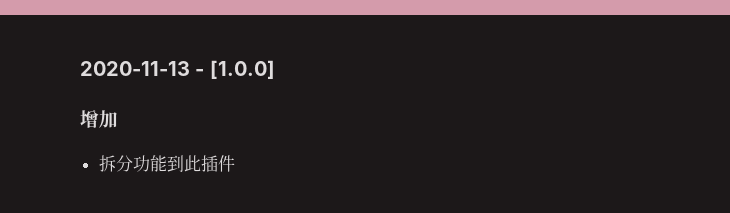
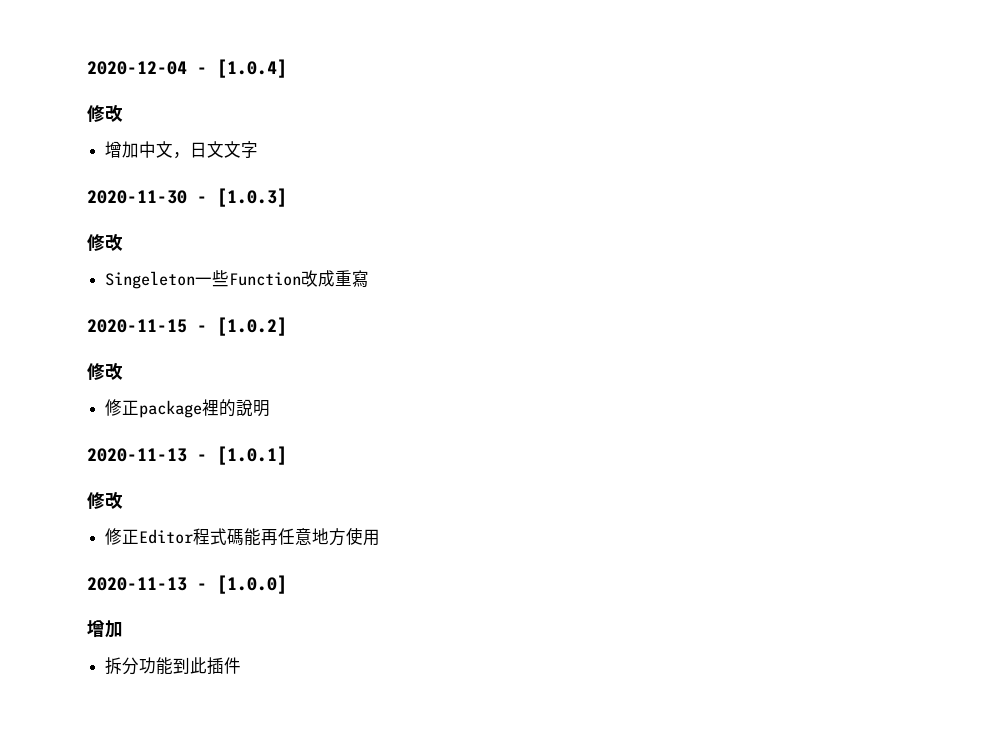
+ 2020-12-04 - [1.0.4]
+ 修改
+ 增加中文，日文文字
+ 2020-11-30 - [1.0.3]
+ 修改
+ Singeleton一些Function改成重寫
+ 2020-11-15 - [1.0.2]
+ 修改
+ 修正package裡的說明
+ 2020-11-13 - [1.0.1]
+ 修改
+ 修正Editor程式碼能再任意地方使用

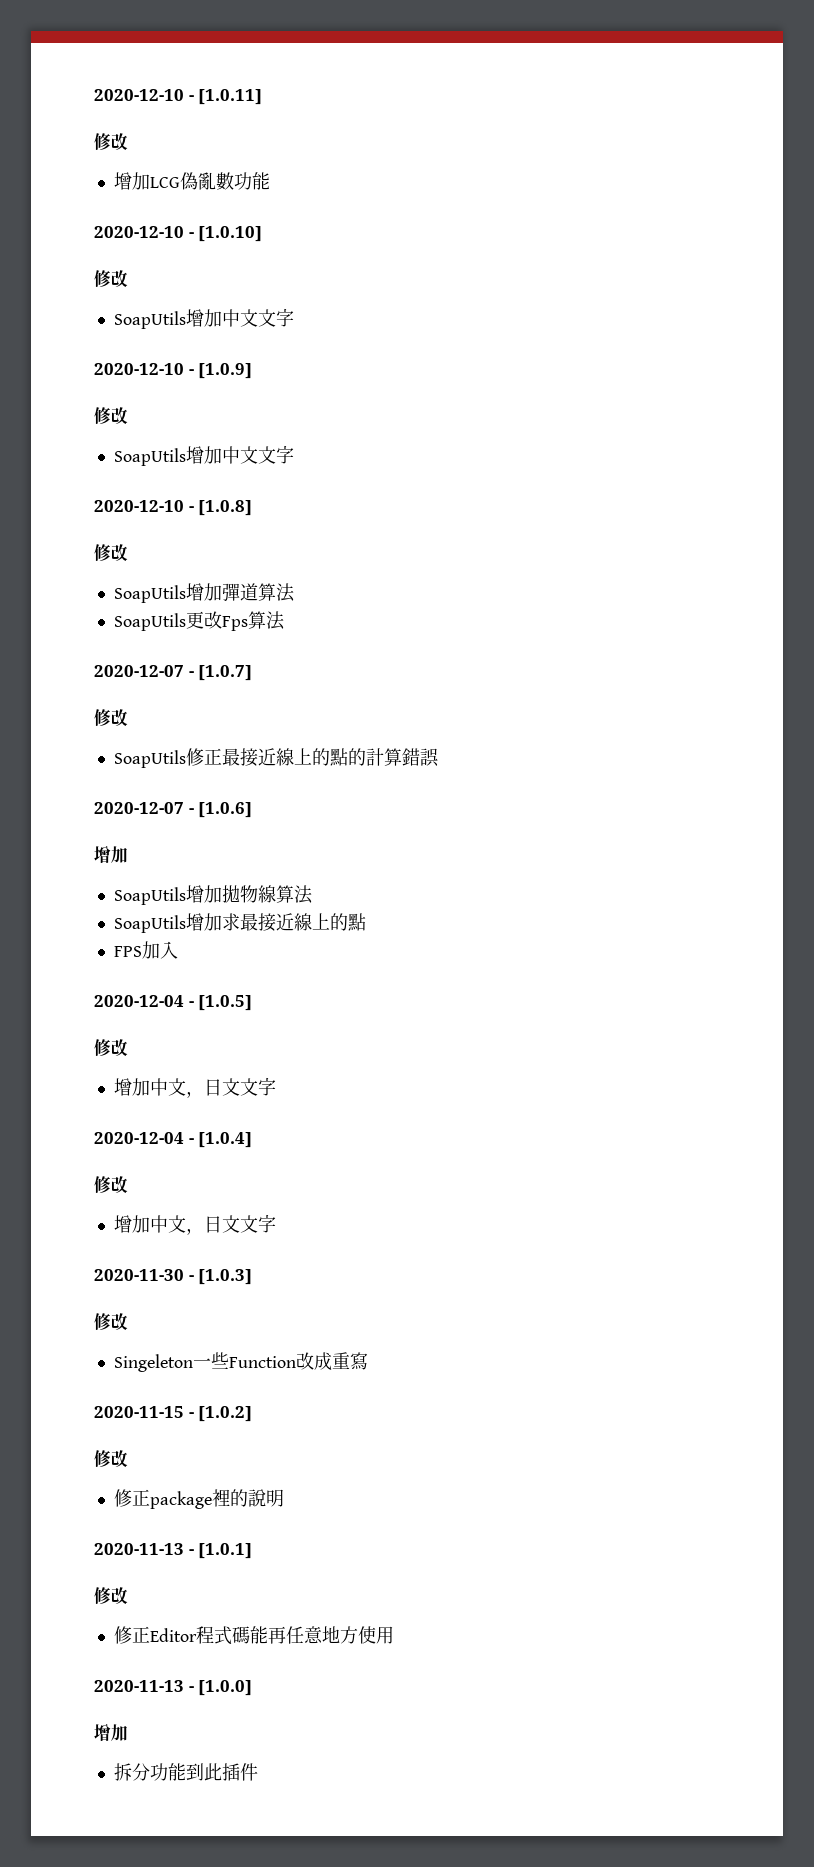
+ 2020-12-10 - [1.0.11]
+ 修改
+ 增加LCG偽亂數功能
+ 2020-12-10 - [1.0.10]
+ 修改
+ SoapUtils增加中文文字
+ 2020-12-10 - [1.0.9]
+ 修改
+ SoapUtils增加中文文字
+ 2020-12-10 - [1.0.8]
+ 修改
+ SoapUtils增加彈道算法
+ SoapUtils更改Fps算法
+ 2020-12-07 - [1.0.7]
+ 修改
+ SoapUtils修正最接近線上的點的計算錯誤
+ 2020-12-07 - [1.0.6]
+ 增加
+ SoapUtils增加拋物線算法
+ SoapUtils增加求最接近線上的點
+ FPS加入
+ 2020-12-04 - [1.0.5]
+ 修改
+ 增加中文，日文文字

